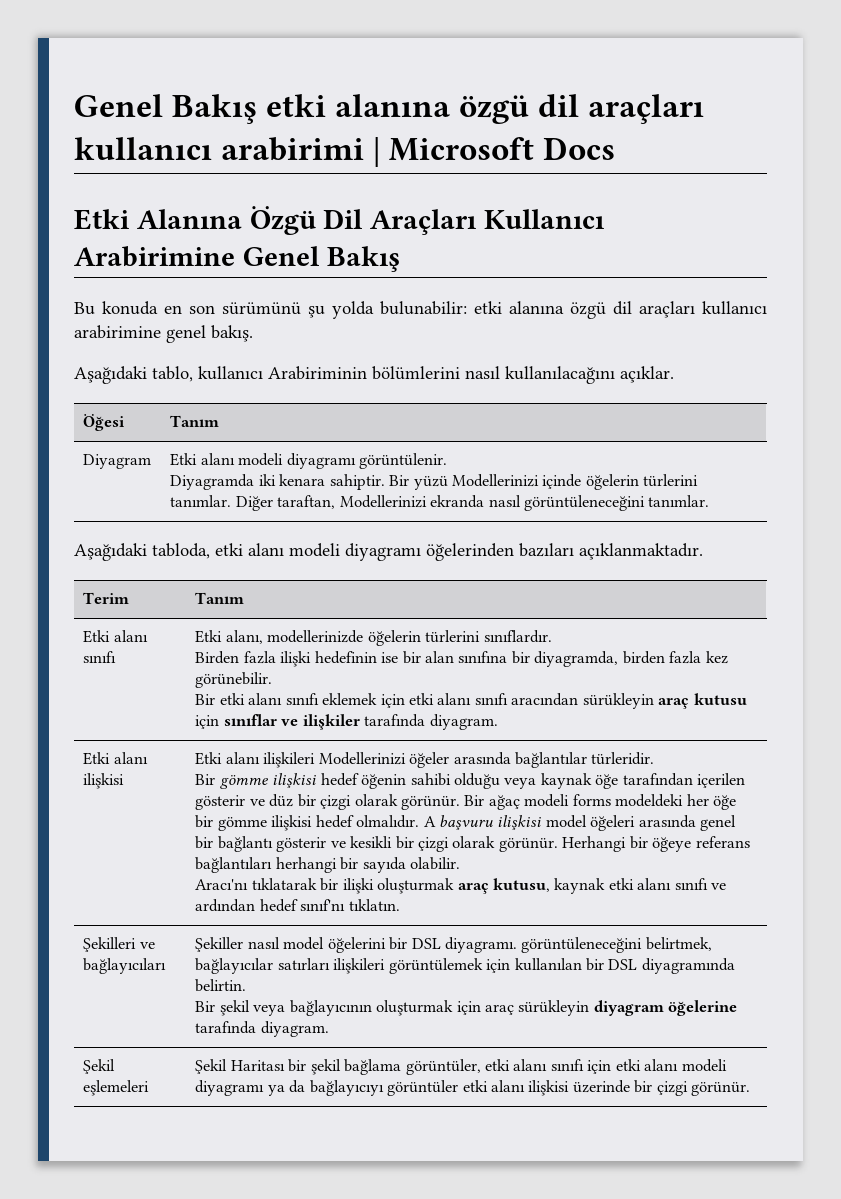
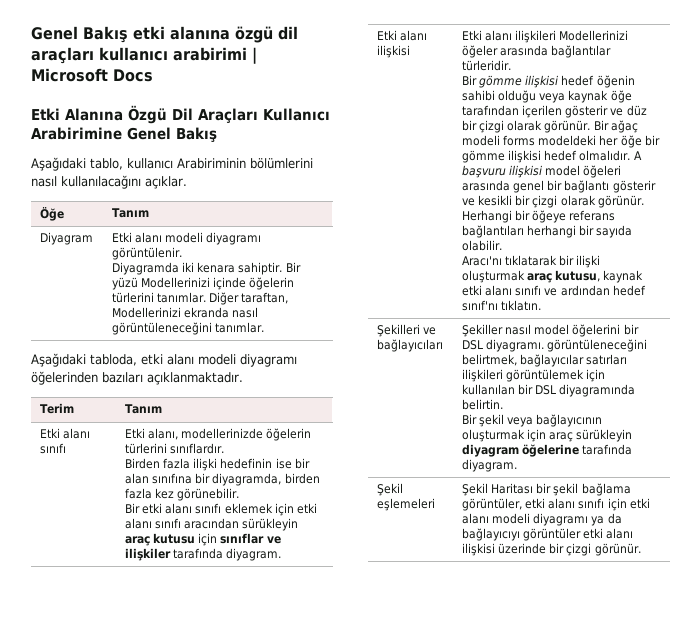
- Bu konuda en son sürümünü şu yolda bulunabilir: etki alanına özgü dil araçları kullanıcı arabirimine genel bakış.
- Öğesi | Tanım
+ Öğe | Tanım

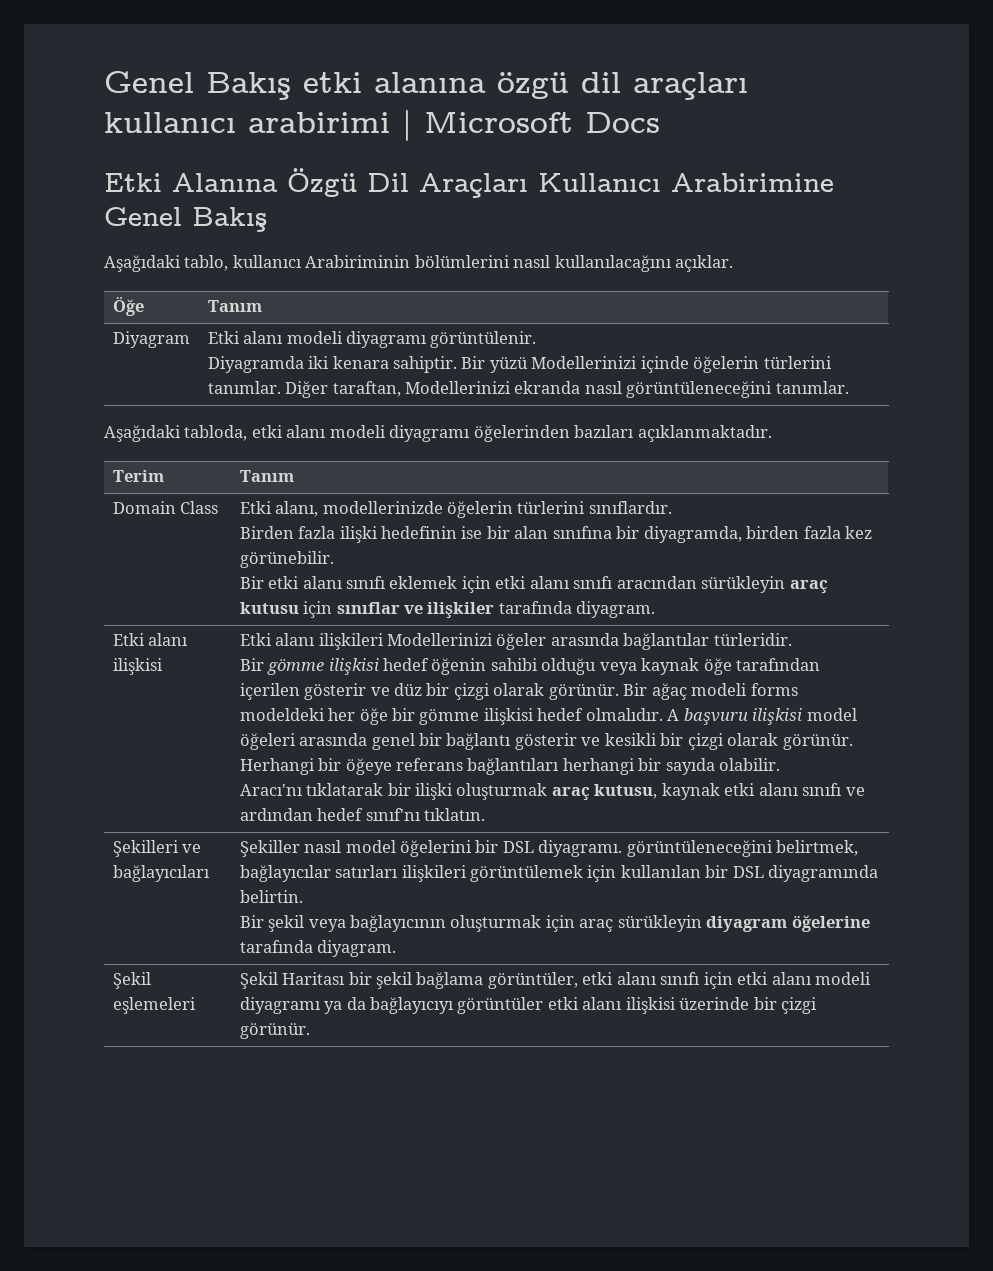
- Etki alanı sınıfı
+ Domain Class

